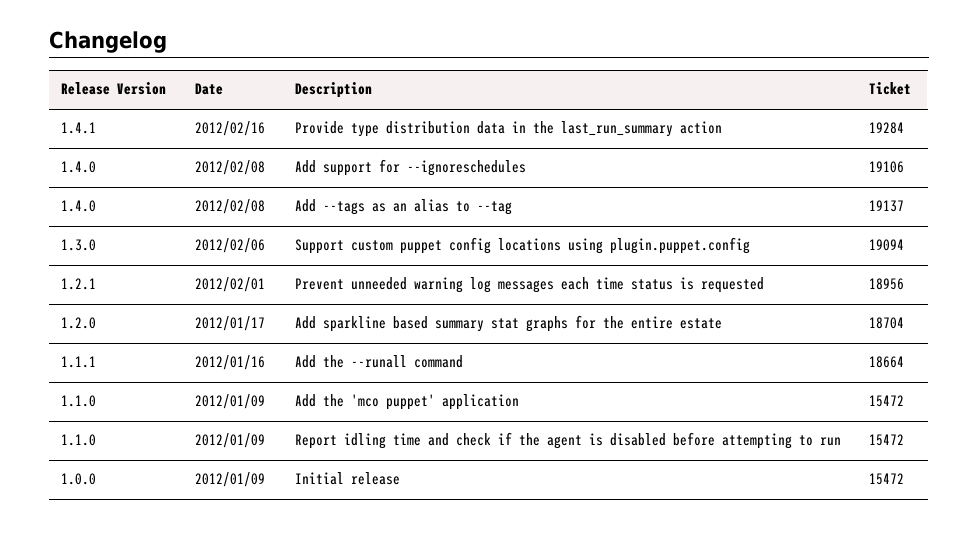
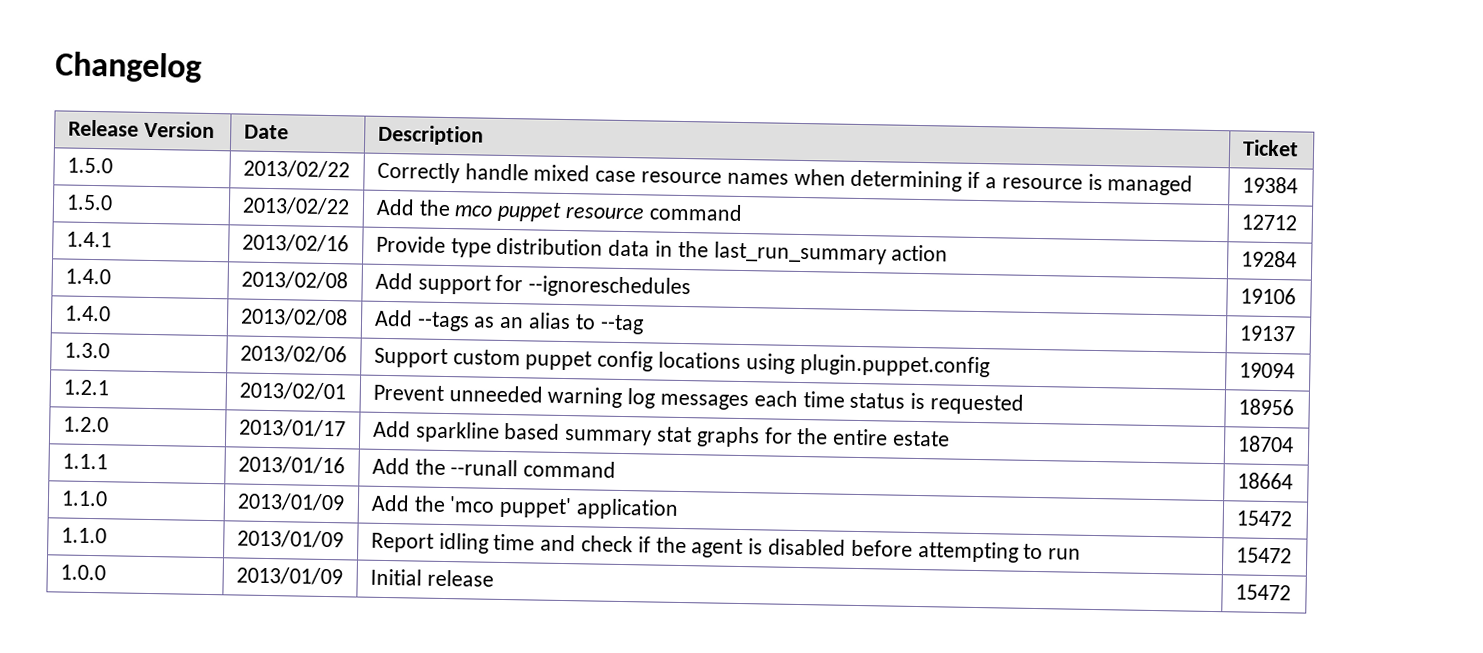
+ 1.5.0 | 2013/02/22 | Correctly handle mixed case resource names when determining if a resource is managed | 19384
+ 1.5.0 | 2013/02/22 | Add the mco puppet resource command | 12712
- 1.4.1 | 2012/02/16 | Provide type distribution data in the last_run_summary action | 19284
+ 1.4.1 | 2013/02/16 | Provide type distribution data in the last_run_summary action | 19284
- 1.4.0 | 2012/02/08 | Add support for --ignoreschedules | 19106
+ 1.4.0 | 2013/02/08 | Add support for --ignoreschedules | 19106
- 1.4.0 | 2012/02/08 | Add --tags as an alias to --tag | 19137
+ 1.4.0 | 2013/02/08 | Add --tags as an alias to --tag | 19137
- 1.3.0 | 2012/02/06 | Support custom puppet config locations using plugin.puppet.config | 19094
+ 1.3.0 | 2013/02/06 | Support custom puppet config locations using plugin.puppet.config | 19094
- 1.2.1 | 2012/02/01 | Prevent unneeded warning log messages each time status is requested | 18956
+ 1.2.1 | 2013/02/01 | Prevent unneeded warning log messages each time status is requested | 18956
- 1.2.0 | 2012/01/17 | Add sparkline based summary stat graphs for the entire estate | 18704
+ 1.2.0 | 2013/01/17 | Add sparkline based summary stat graphs for the entire estate | 18704
- 1.1.1 | 2012/01/16 | Add the --runall command | 18664
+ 1.1.1 | 2013/01/16 | Add the --runall command | 18664
- 1.1.0 | 2012/01/09 | Add the 'mco puppet' application | 15472
+ 1.1.0 | 2013/01/09 | Add the 'mco puppet' application | 15472
- 1.1.0 | 2012/01/09 | Report idling time and check if the agent is disabled before attempting to run | 15472
+ 1.1.0 | 2013/01/09 | Report idling time and check if the agent is disabled before attempting to run | 15472
- 1.0.0 | 2012/01/09 | Initial release | 15472
+ 1.0.0 | 2013/01/09 | Initial release | 15472

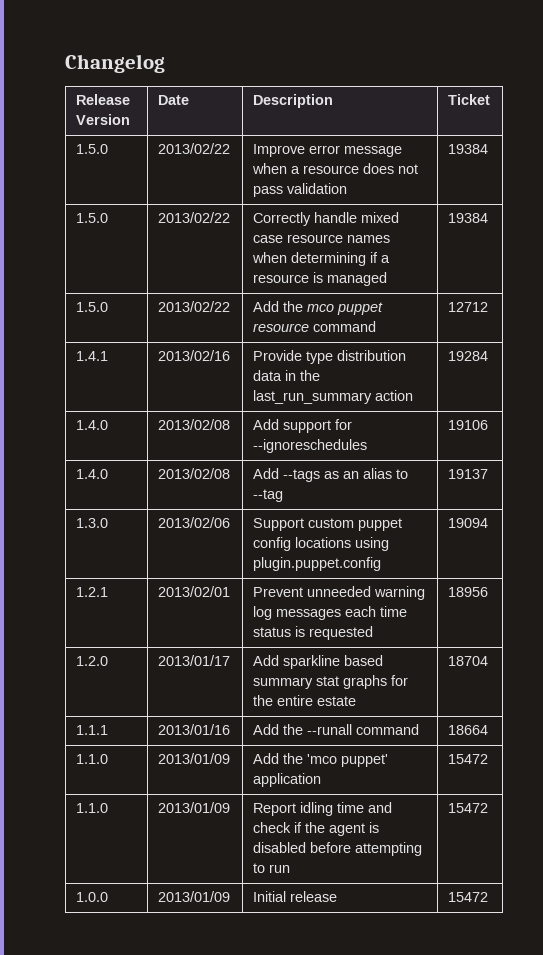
+ 1.5.0 | 2013/02/22 | Improve error message when a resource does not pass validation | 19384

